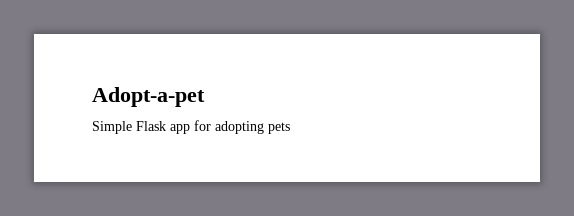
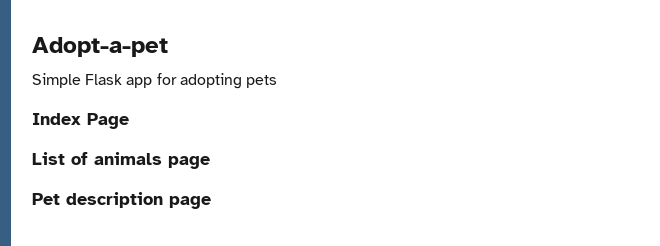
+ Index Page
+ List of animals page
+ Pet description page

